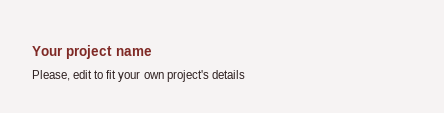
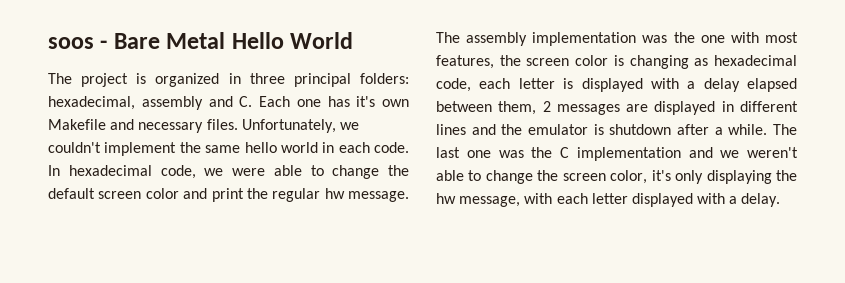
- Your project name
- Please, edit to fit your own project's details
+ soos - Bare Metal Hello World
+ The project is organized in three principal folders: hexadecimal, assembly and C. Each one has it's own Makefile and necessary files. Unfortunately, we couldn't implement the same hello world in each code. In hexadecimal code, we were able to change the default screen color and print the regular hw message. The assembly implementation was the one with most features, the screen color is changing as hexadecimal code, each letter is displayed with a delay elapsed between them, 2 messages are displayed in different lines and the emulator is shutdown after a while. The last one was the C implementation and we weren't able to change the screen color, it's only displaying the hw message, with each letter displayed with a delay.

